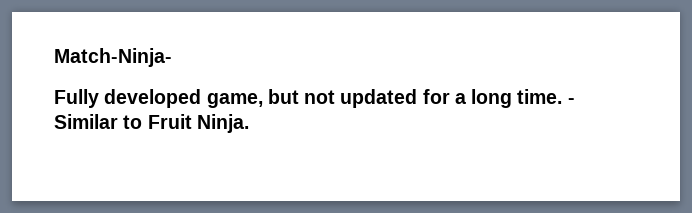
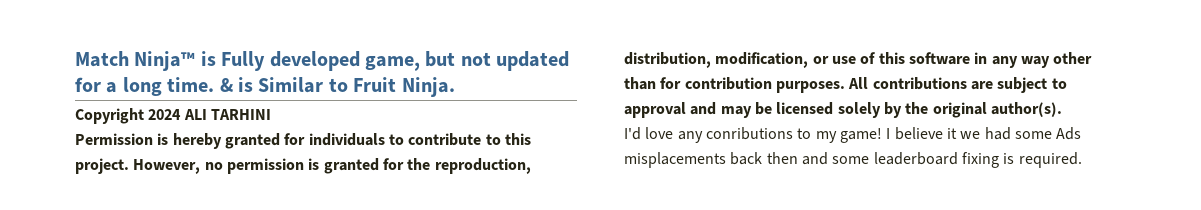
- Match-Ninja-
- Fully developed game, but not updated for a long time.
+ Match Ninja™ is Fully developed game, but not updated for a long time.
- - Similar to Fruit Ninja.
+ & is Similar to Fruit Ninja.
+ Copyright 2024 ALI TARHINI
+ Permission is hereby granted for individuals to contribute to this project. However, no permission is granted for the reproduction, distribution, modification, or use of this software in any way other than for contribution purposes. All contributions are subject to approval and may be licensed solely by the original author(s).
+ I'd love any conributions to my game! I believe it we had some Ads misplacements back then and some leaderboard fixing is required.

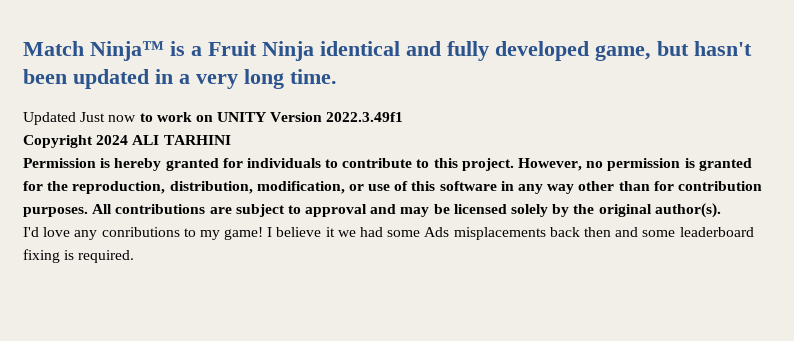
- Match Ninja™ is Fully developed game, but not updated for a long time. & is Similar to Fruit Ninja.
+ Match Ninja™ is a Fruit Ninja identical and fully developed game, but hasn't been updated in a very long time.
+ Updated Just now to work on UNITY Version 2022.3.49f1

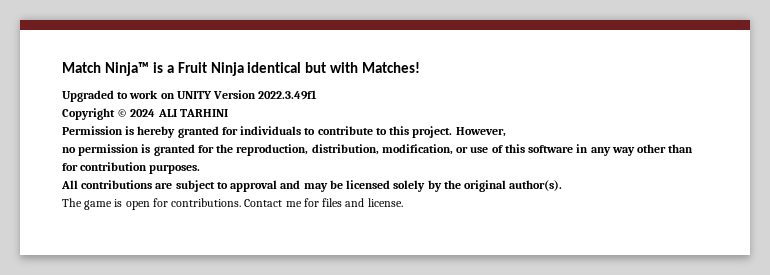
- Match Ninja™ is a Fruit Ninja identical and fully developed game, but hasn't been updated in a very long time.
- Updated Just now to work on UNITY Version 2022.3.49f1
+ Match Ninja™ is a Fruit Ninja identical but with Matches!
+ Upgraded to work on UNITY Version 2022.3.49f1
- Copyright 2024 ALI TARHINI
+ Copyright © 2024 ALI TARHINI
- However, no permission is granted for the reproduction, distribution, modification, or use of this software in any way other than for contribution purposes. All contributions are subject to approval and may be licensed solely by the original author(s).
+ However,
+ no permission is granted for the reproduction, distribution, modification, or use of this software in any way other than for contribution purposes.
+ All contributions are subject to approval and may be licensed solely by the original author(s).
- I'd love any conributions to my game! I believe it we had some Ads misplacements back then and some leaderboard fixing is required.
+ The game is open for contributions. Contact me for files and license.

